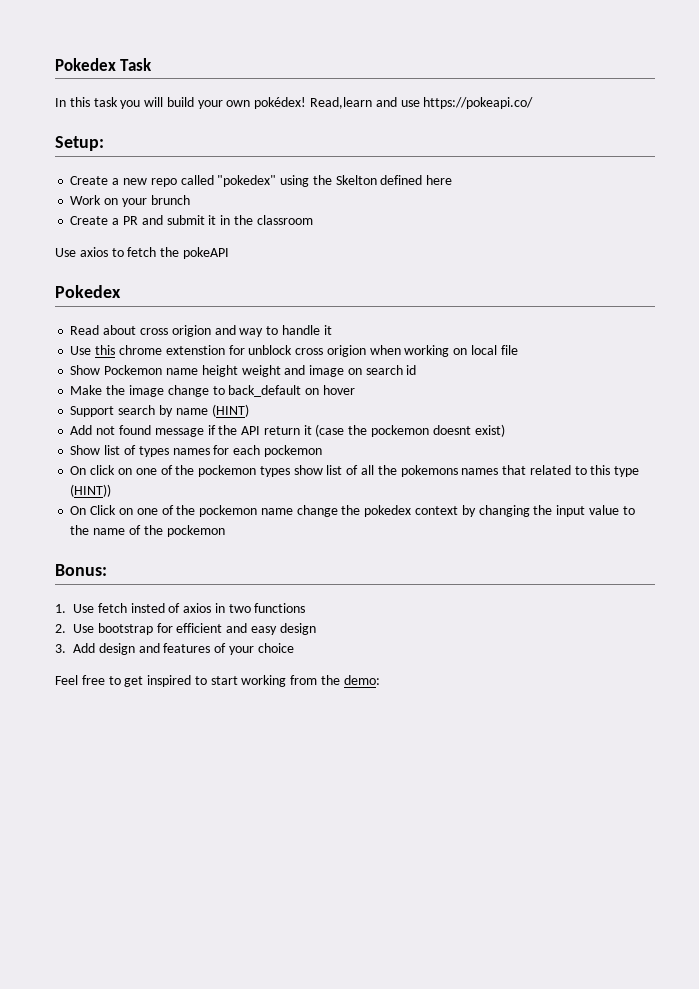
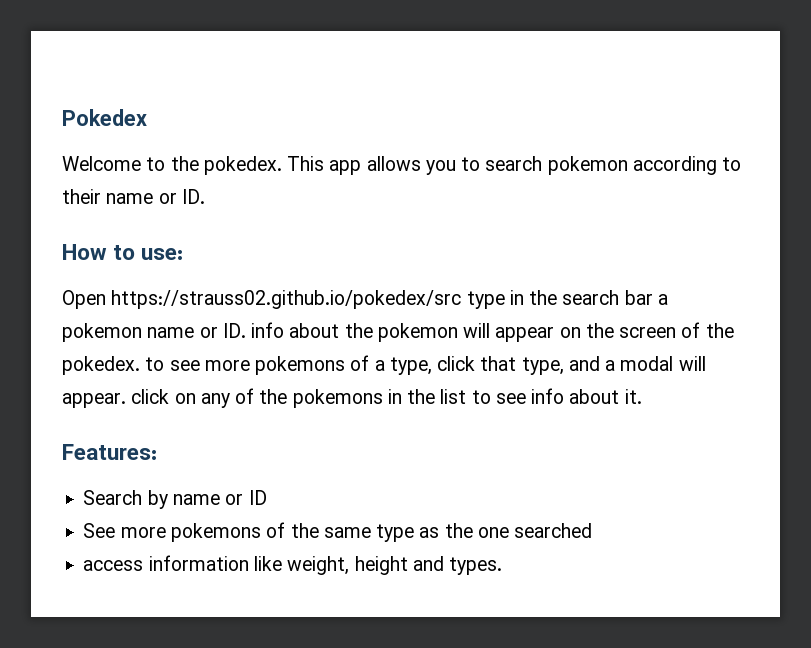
- Pokedex Task
- In this task you will build your own pokédex! Read,learn and use https://pokeapi.co/
- Setup:
- Create a new repo called "pokedex" using the Skelton defined here
- Work on your brunch
- Create a PR and submit it in the classroom
- Use axios to fetch the pokeAPI
  Pokedex
- Read about cross origion and way to handle it
- Use this chrome extenstion for unblock cross origion when working on local file
- Show Pockemon name height weight and image on search id
- Make the image change to back_default on hover
- Support search by name (HINT)
- Add not found message if the API return it (case the pockemon doesnt exist)
- Show list of types names for each pockemon
- On click on one of the pockemon types show list of all the pokemons names that related to this type (HINT))
- On Click on one of the pockemon name change the pokedex context by changing the input value to the name of the pockemon
- Bonus:
- 1. Use fetch insted of axios in two functions
- 2. Use bootstrap for efficient and easy design
- 3. Add design and features of your choice
- Feel free to get inspired to start working from the demo:
+ Welcome to the pokedex. This app allows you to search pokemon according to their name or ID.
+ How to use:
+ Open https://strauss02.github.io/pokedex/src type in the search bar a pokemon name or ID. info about the pokemon will appear on the screen of the pokedex. to see more pokemons of a type, click that type, and a modal will appear. click on any of the pokemons in the list to see info about it.
+ Features:
+ Search by name or ID
+ See more pokemons of the same type as the one searched
+ access information like weight, height and types.

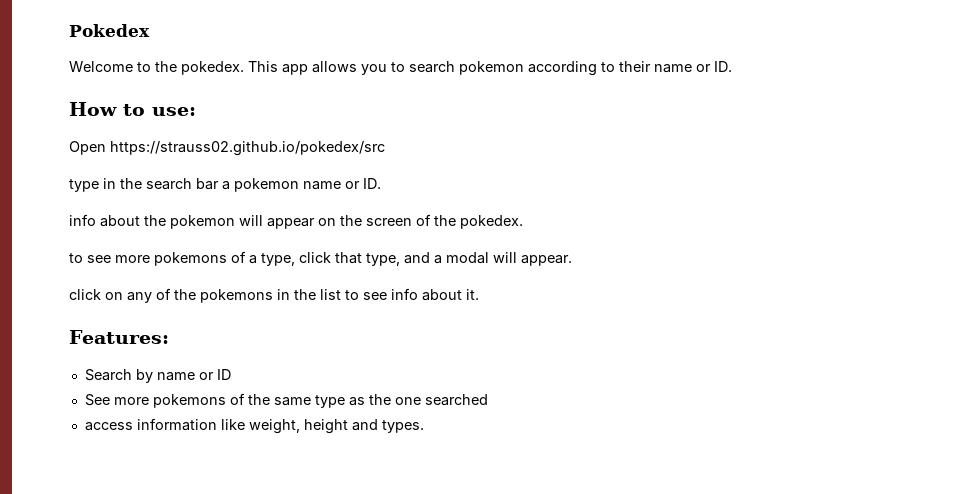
- Open https://strauss02.github.io/pokedex/src type in the search bar a pokemon name or ID. info about the pokemon will appear on the screen of the pokedex. to see more pokemons of a type, click that type, and a modal will appear. click on any of the pokemons in the list to see info about it.
+ Open https://strauss02.github.io/pokedex/src
+ type in the search bar a pokemon name or ID.
+ info about the pokemon will appear on the screen of the pokedex.
+ to see more pokemons of a type, click that type, and a modal will appear.
+ click on any of the pokemons in the list to see info about it.

